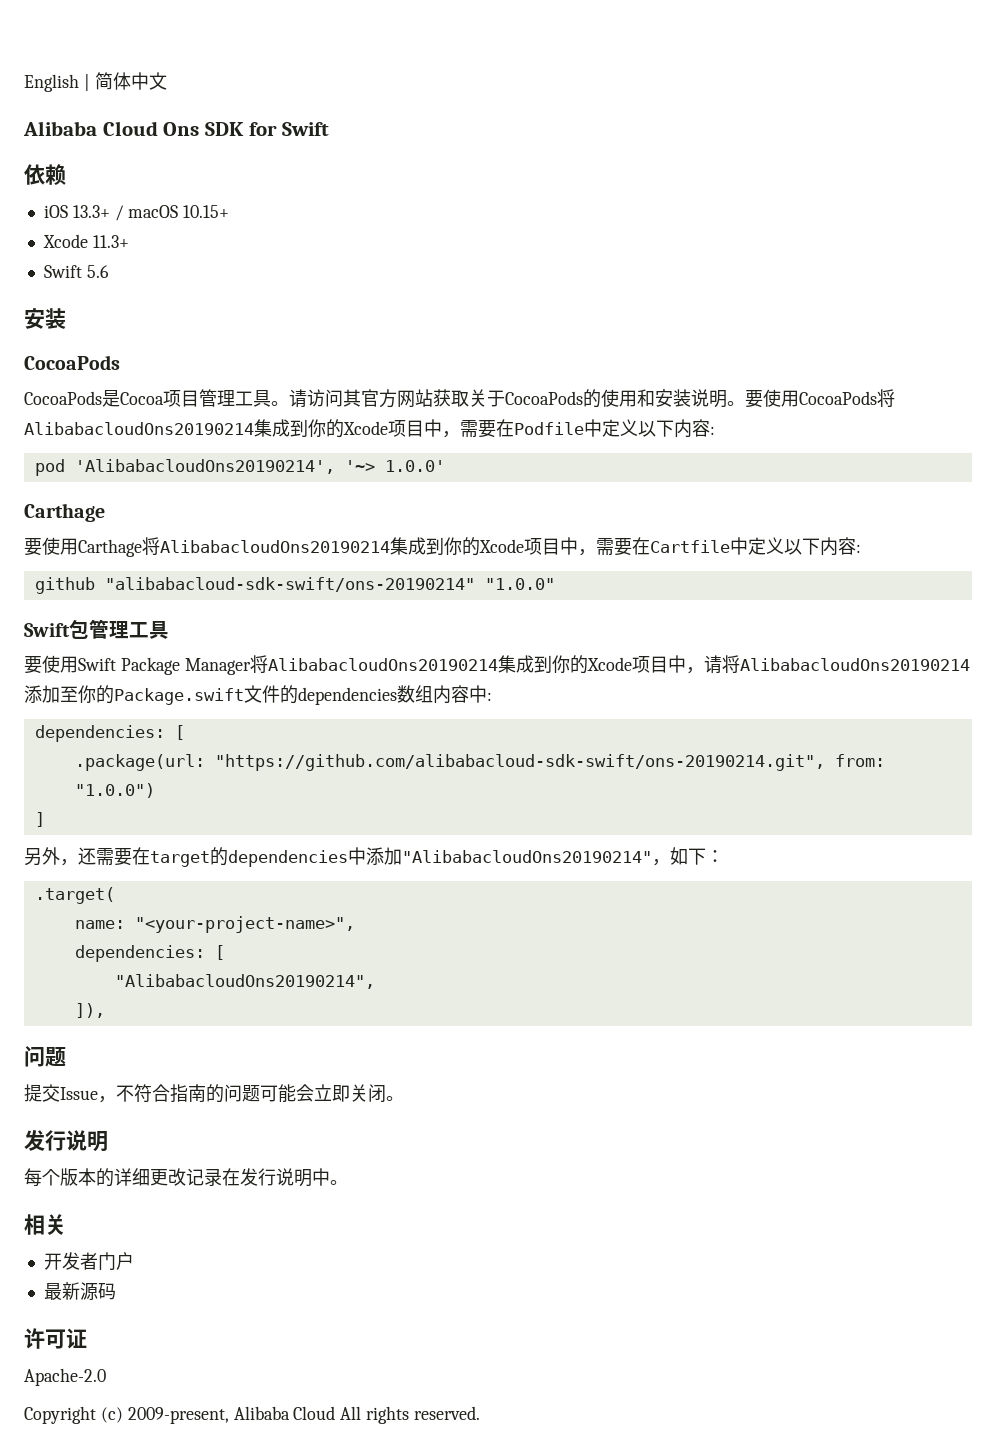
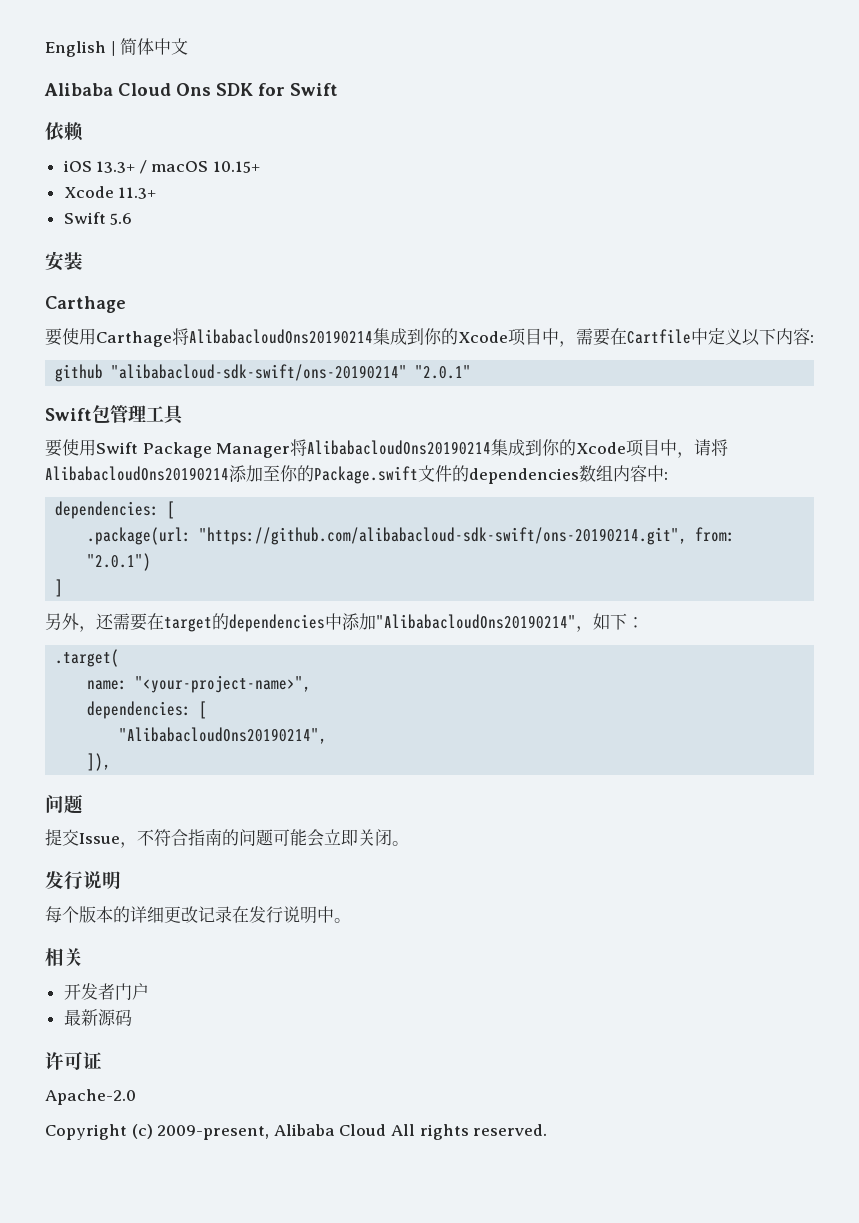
  Swift 5.6
  安装
- CocoaPods
- CocoaPods是Cocoa项目管理工具。请访问其官方网站获取关于CocoaPods的使用和安装说明。要使用CocoaPods将AlibabacloudOns20190214集成到你的Xcode项目中，需要在Podfile中定义以下内容:
- pod 'AlibabacloudOns20190214', '~> 1.0.0'
- github "alibabacloud-sdk-swift/ons-20190214" "1.0.0"
+ github "alibabacloud-sdk-swift/ons-20190214" "2.0.1"
- .package(url: "https://github.com/alibabacloud-sdk-swift/ons-20190214.git", from: "1.0.0")
+ .package(url: "https://github.com/alibabacloud-sdk-swift/ons-20190214.git", from: "2.0.1")

